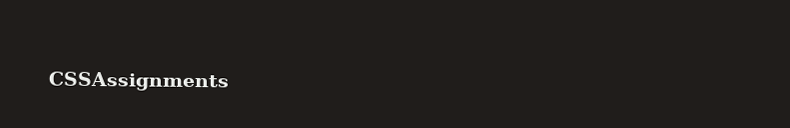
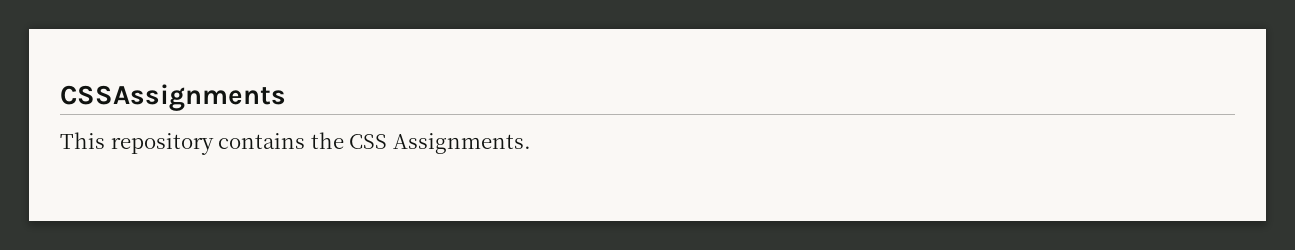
+ This repository contains the CSS Assignments.

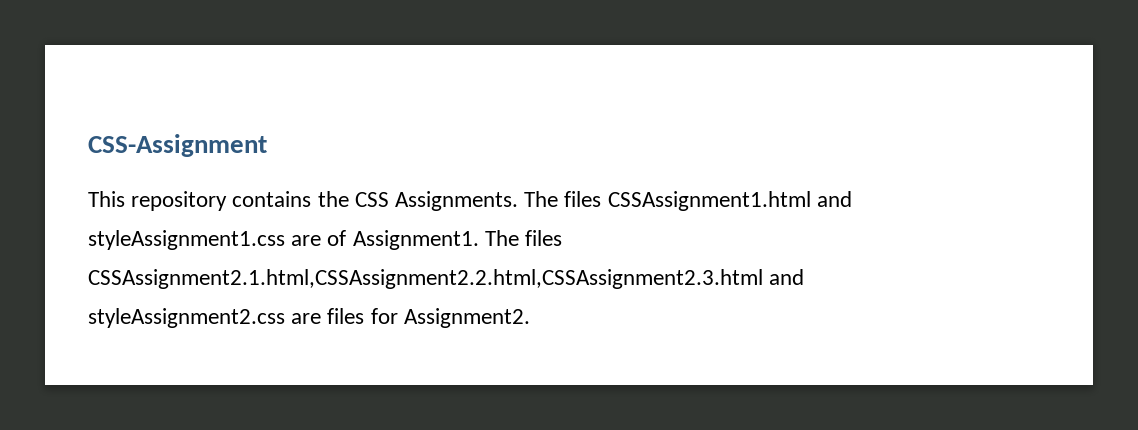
- CSSAssignments
+ CSS-Assignment
+ The files CSSAssignment1.html and styleAssignment1.css are of Assignment1. The files CSSAssignment2.1.html,CSSAssignment2.2.html,CSSAssignment2.3.html and styleAssignment2.css are files for Assignment2.

